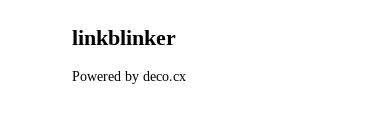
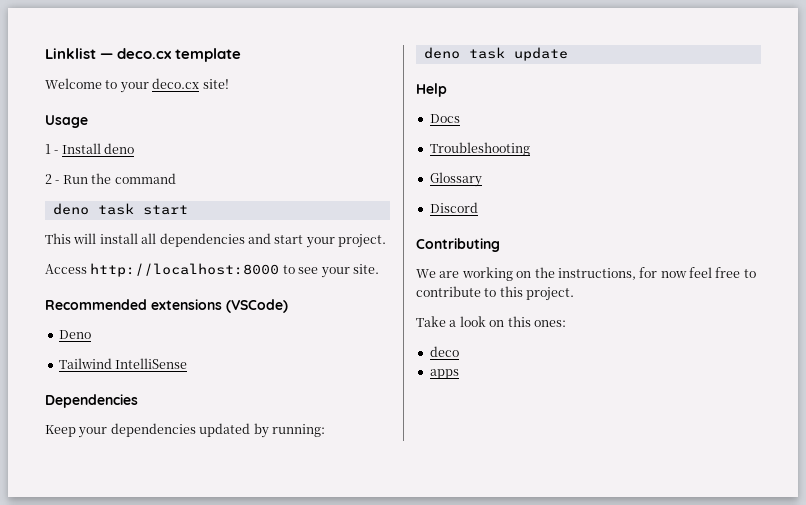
- linkblinker
- Powered by deco.cx
+ Linklist — deco.cx template
+ Welcome to your deco.cx site!
+ Usage
+ 1 - Install deno
+ 2 - Run the command
+ deno task start
+ This will install all dependencies and start your project.
+ Access http://localhost:8000 to see your site.
+ Recommended extensions (VSCode)
+ Deno
+ Tailwind IntelliSense
+ Dependencies
+ Keep your dependencies updated by running:
+ deno task update
+ Help
+ Docs
+ Troubleshooting
+ Glossary
+ Discord
+ Contributing
+ We are working on the instructions, for now feel free to contribute to this project.
+ Take a look on this ones:
+ deco
+ apps

